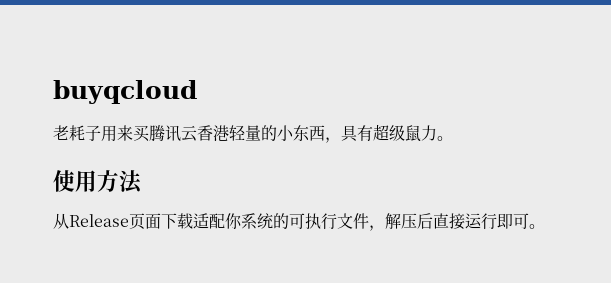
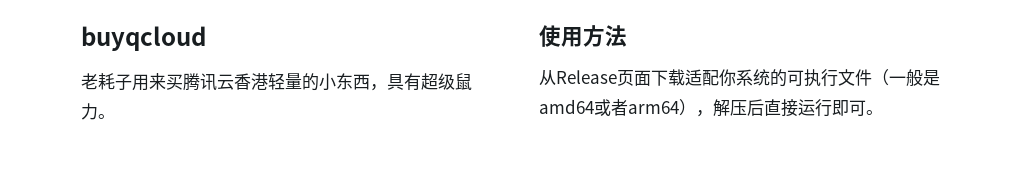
- 从Release页面下载适配你系统的可执行文件，解压后直接运行即可。
+ 从Release页面下载适配你系统的可执行文件（一般是amd64或者arm64），解压后直接运行即可。

